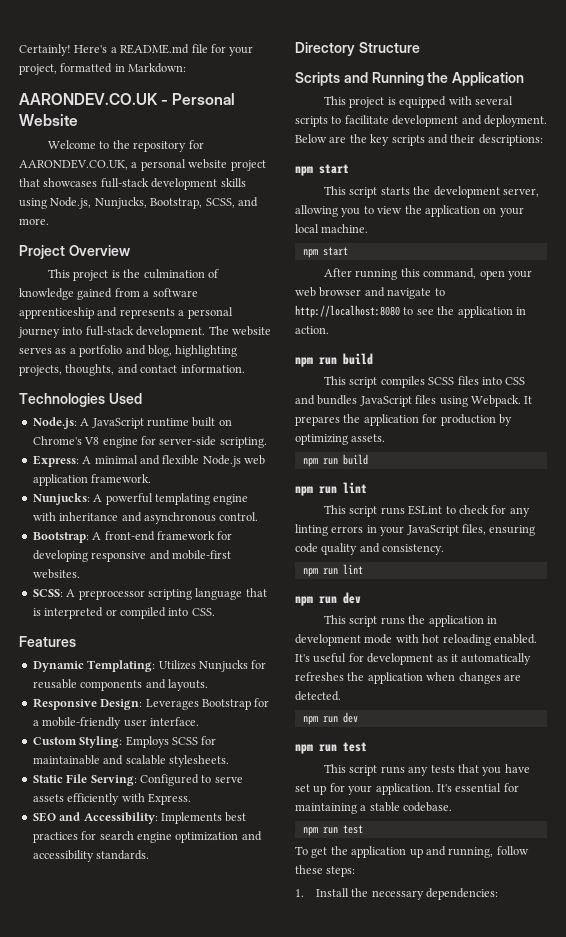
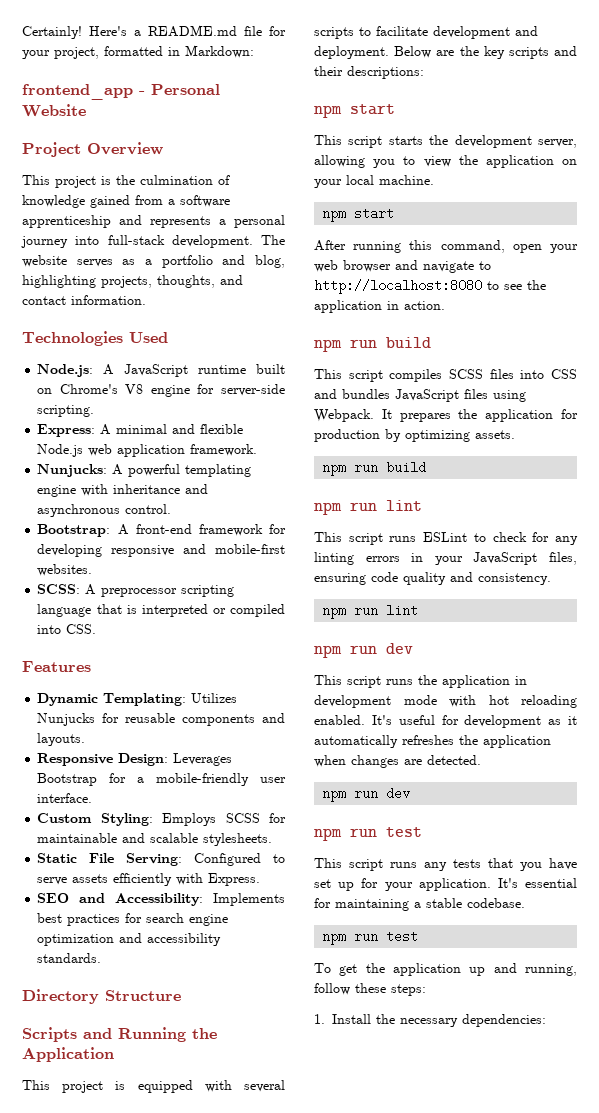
- AARONDEV.CO.UK - Personal Website
+ frontend_app - Personal Website
- Welcome to the repository for AARONDEV.CO.UK, a personal website project that showcases full-stack development skills using Node.js, Nunjucks, Bootstrap, SCSS, and more.

